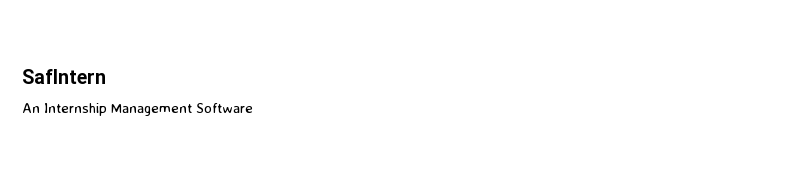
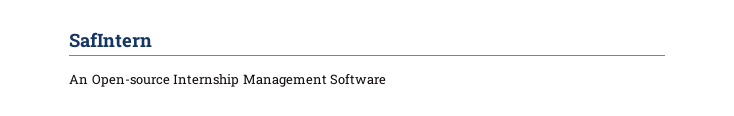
- An Internship Management Software
+ An Open-source Internship Management Software

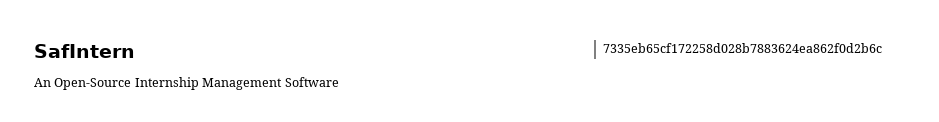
- An Open-source Internship Management Software
+ An Open-Source Internship Management Software
+ 7335eb65cf172258d028b7883624ea862f0d2b6c

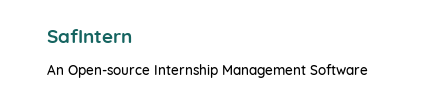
- An Open-Source Internship Management Software
+ An Open-source Internship Management Software
- 7335eb65cf172258d028b7883624ea862f0d2b6c

